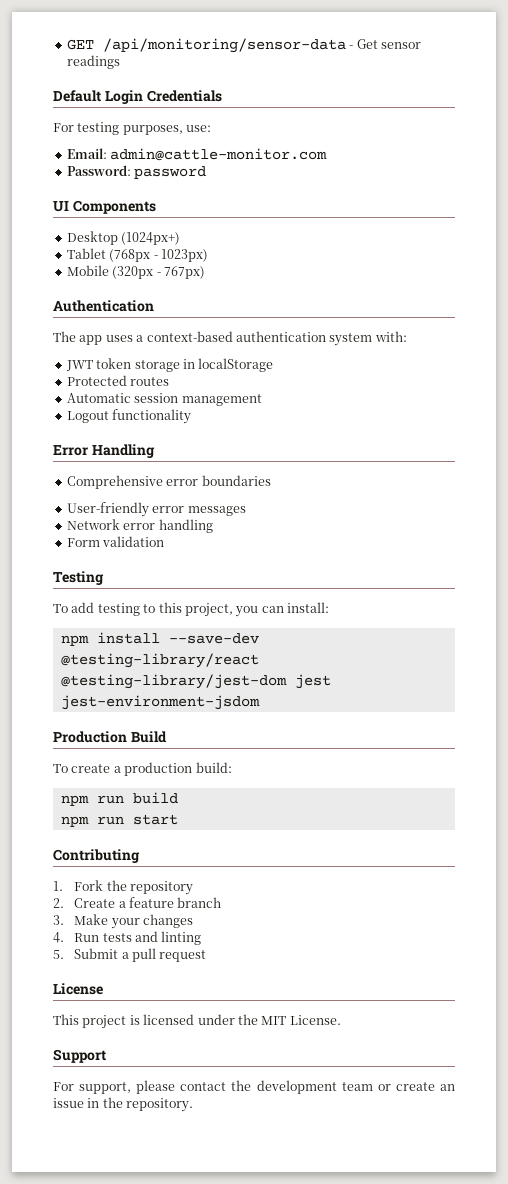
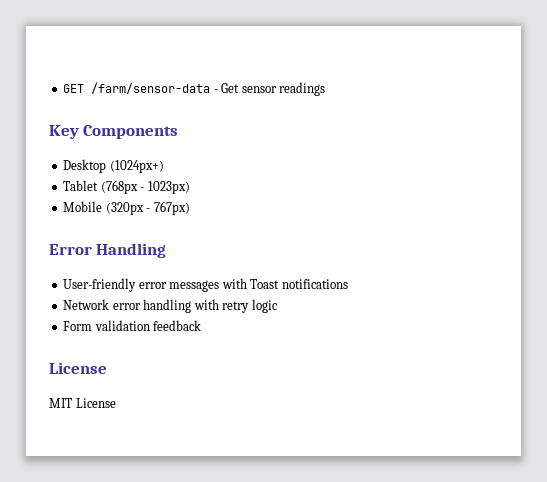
- GET /api/monitoring/sensor-data - Get sensor readings
+ GET /farm/sensor-data - Get sensor readings
- Default Login Credentials
- For testing purposes, use:
- Email: admin@cattle-monitor.com
- Password: password
- UI Components
+ Key Components
- Authentication
- The app uses a context-based authentication system with:
- JWT token storage in localStorage
- Protected routes
- Automatic session management
- Logout functionality
- Comprehensive error boundaries
- User-friendly error messages
+ User-friendly error messages with Toast notifications
- Network error handling
+ Network error handling with retry logic
- Form validation
- Testing
- To add testing to this project, you can install:
- npm install --save-dev @testing-library/react @testing-library/jest-dom jest jest-environment-jsdom
- Production Build
- To create a production build:
- npm run build
- npm run start
- Contributing
- 1. Fork the repository
- 2. Create a feature branch
- 3. Make your changes
- 4. Run tests and linting
- 5. Submit a pull request
+ Form validation feedback
  License
- This project is licensed under the MIT License.
- Support
- For support, please contact the development team or create an issue in the repository.
+ MIT License

